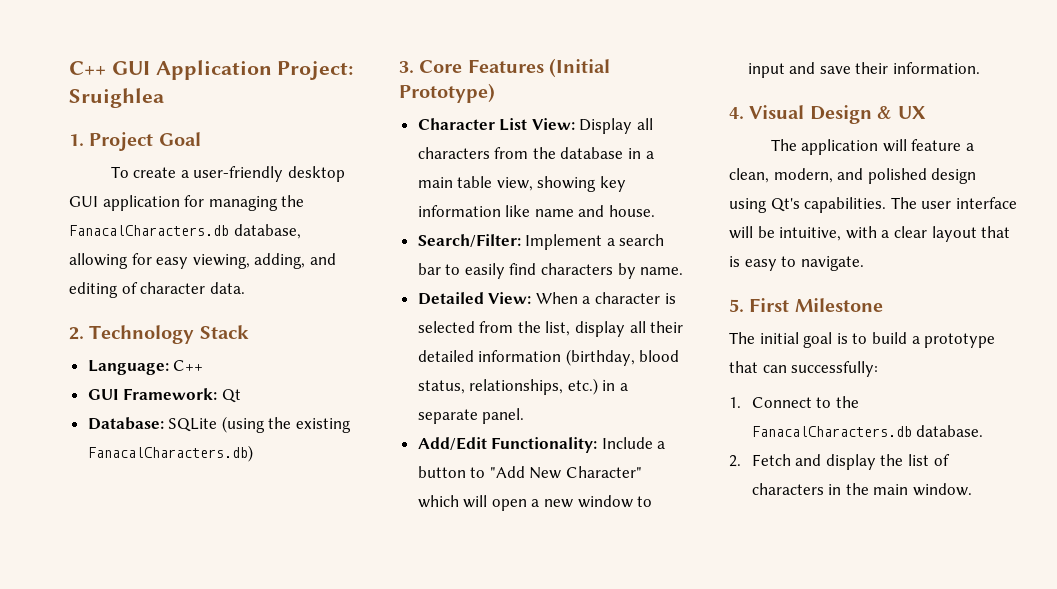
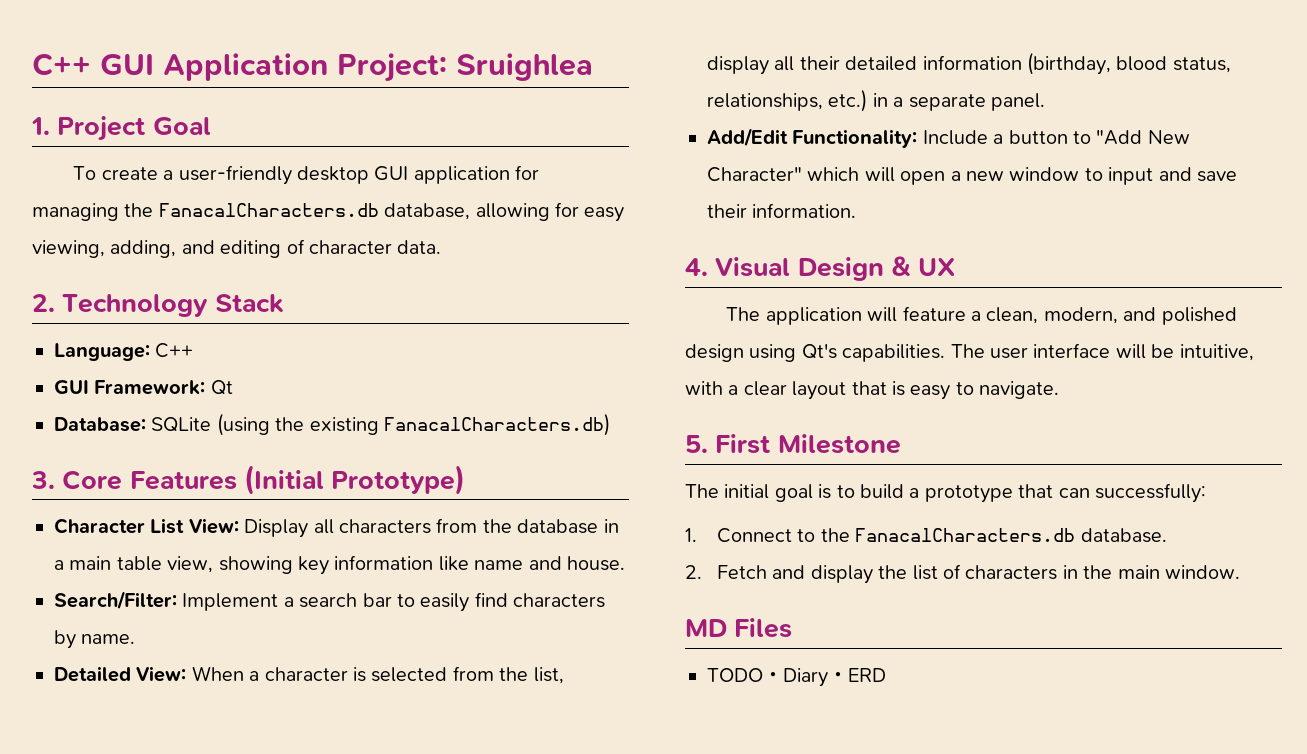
+ MD Files
+ TODO・Diary・ERD

